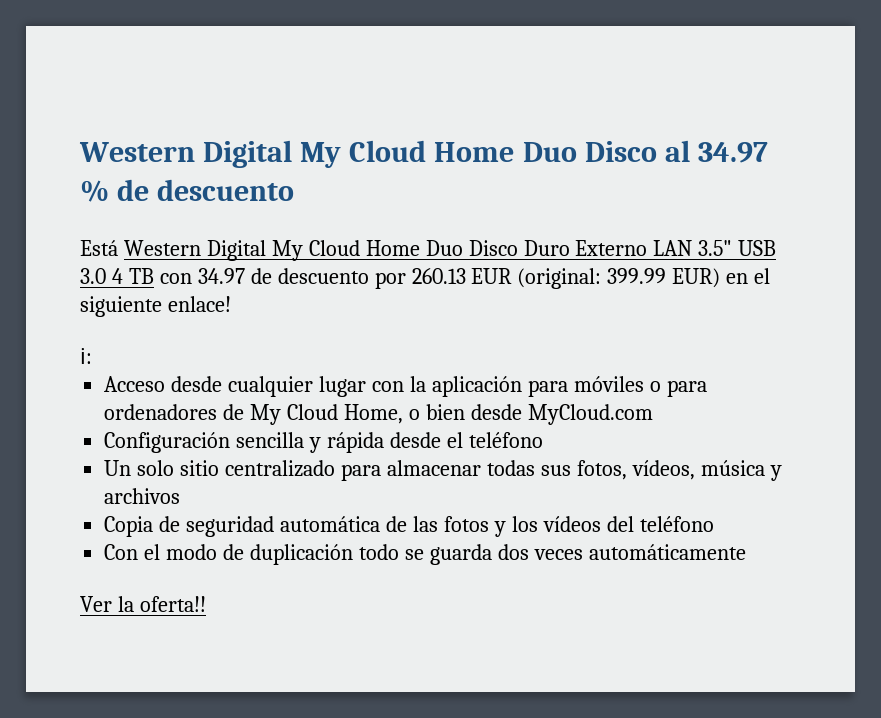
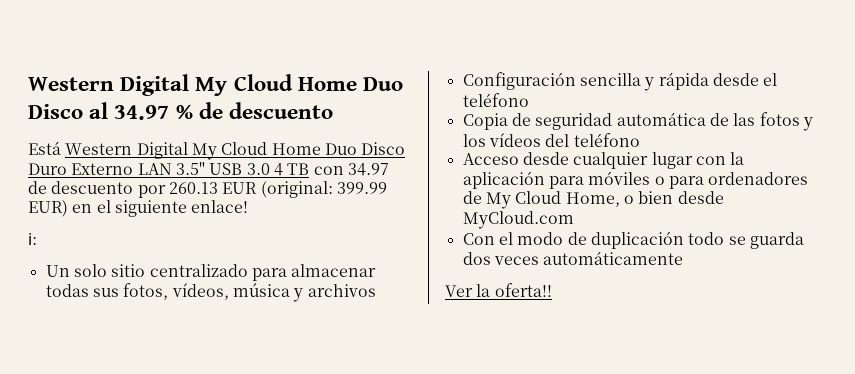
+ Un solo sitio centralizado para almacenar todas sus fotos, vídeos, música y archivos
+ Configuración sencilla y rápida desde el teléfono
+ Copia de seguridad automática de las fotos y los vídeos del teléfono
- Configuración sencilla y rápida desde el teléfono
- Un solo sitio centralizado para almacenar todas sus fotos, vídeos, música y archivos
- Copia de seguridad automática de las fotos y los vídeos del teléfono

